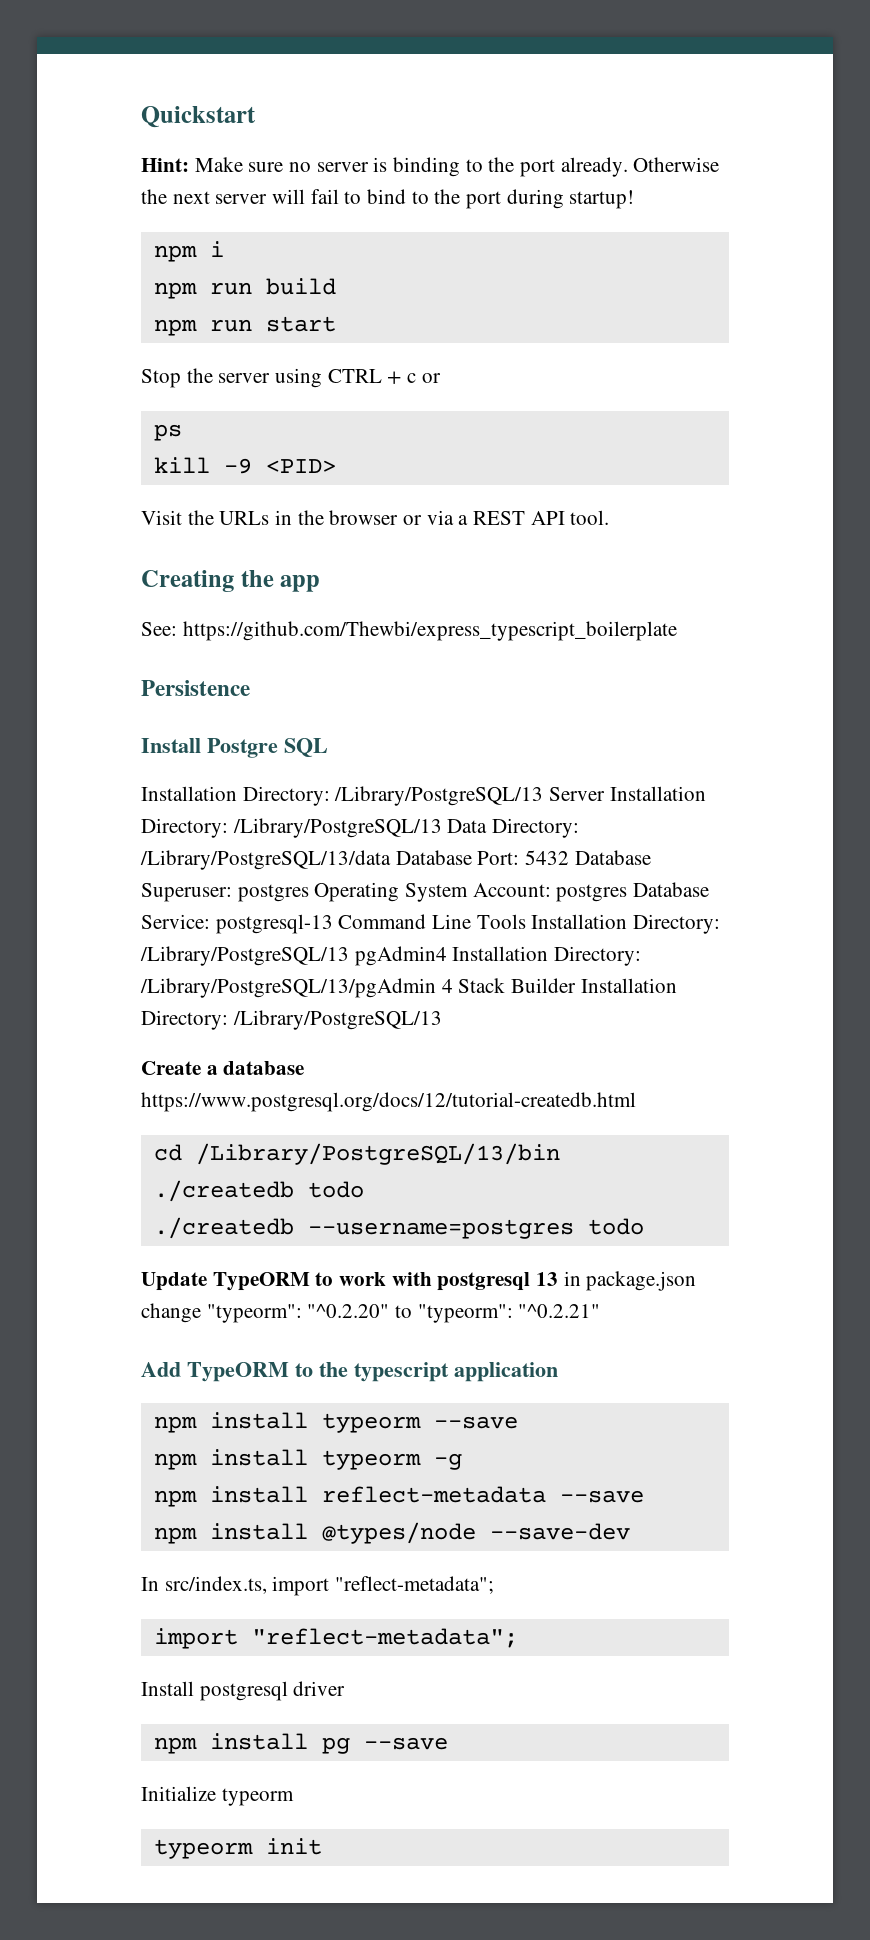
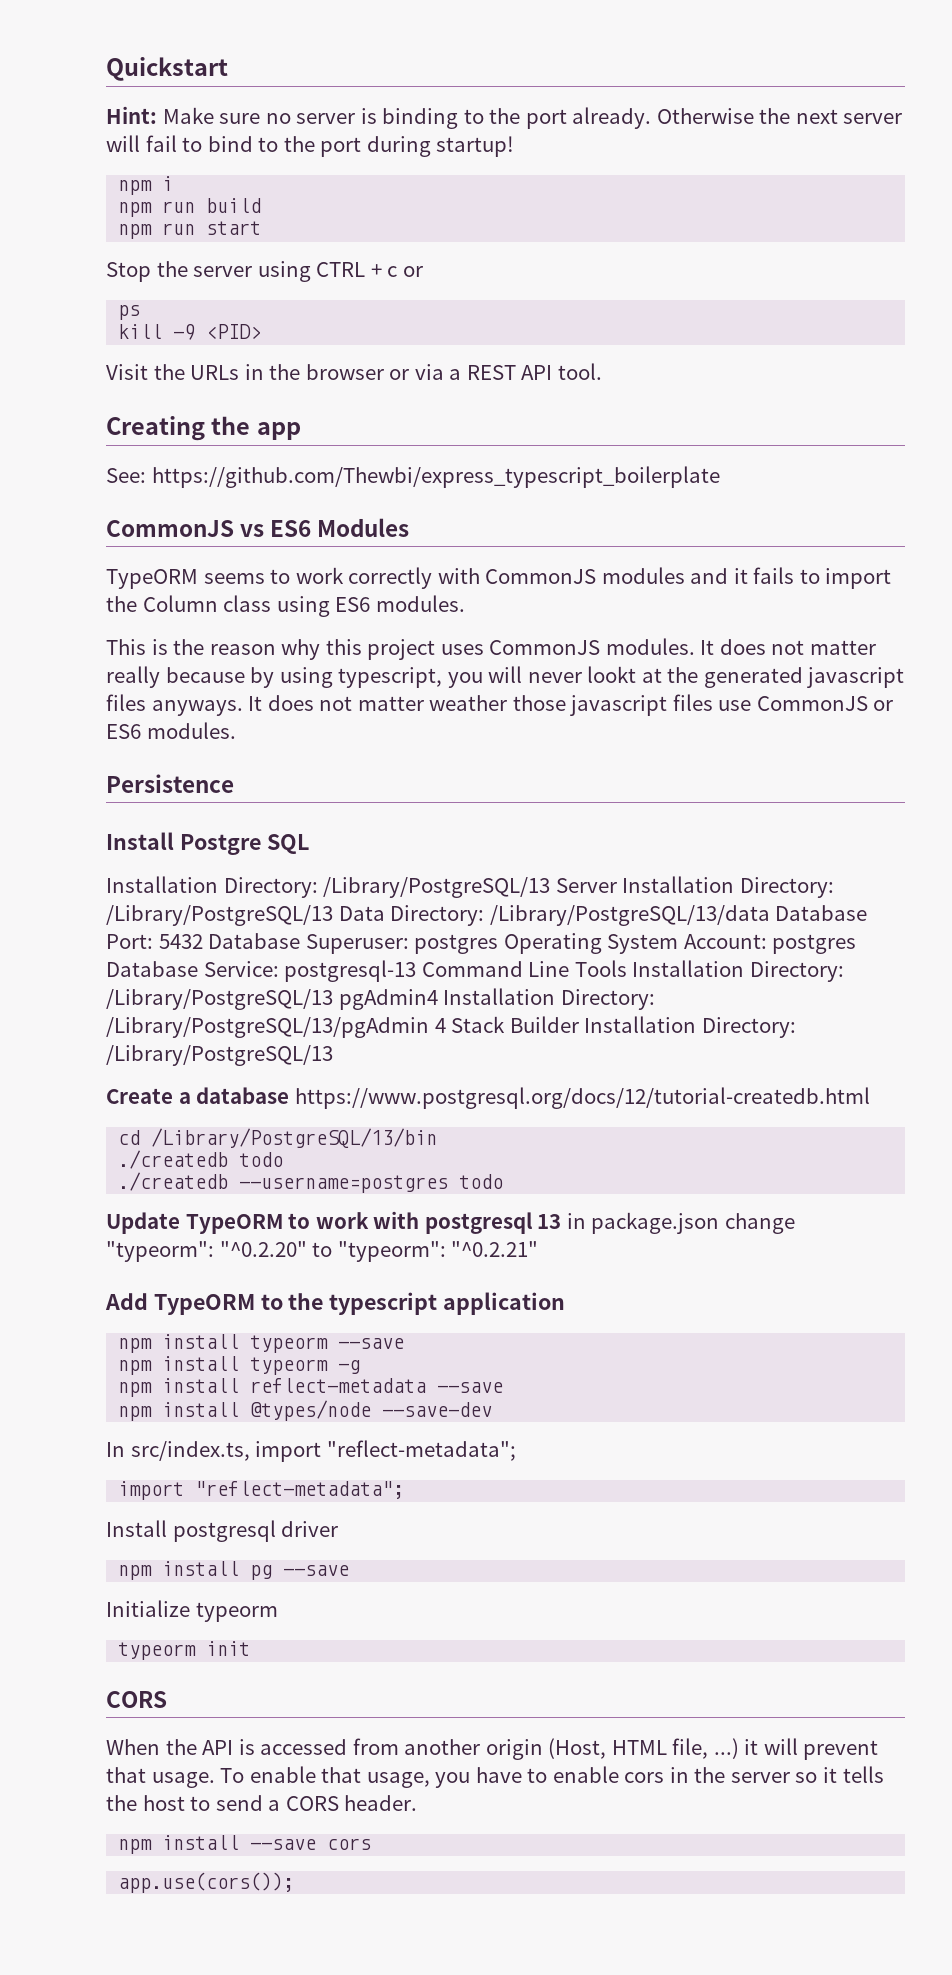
+ CommonJS vs ES6 Modules
+ TypeORM seems to work correctly with CommonJS modules and it fails to import the Column class using ES6 modules.
+ This is the reason why this project uses CommonJS modules. It does not matter really because by using typescript, you will never lookt at the generated javascript files anyways. It does not matter weather those javascript files use CommonJS or ES6 modules.
  typeorm init
+ CORS
+ When the API is accessed from another origin (Host, HTML file, ...) it will prevent that usage. To enable that usage, you have to enable cors in the server so it tells the host to send a CORS header.
+ npm install --save cors
+ app.use(cors());

